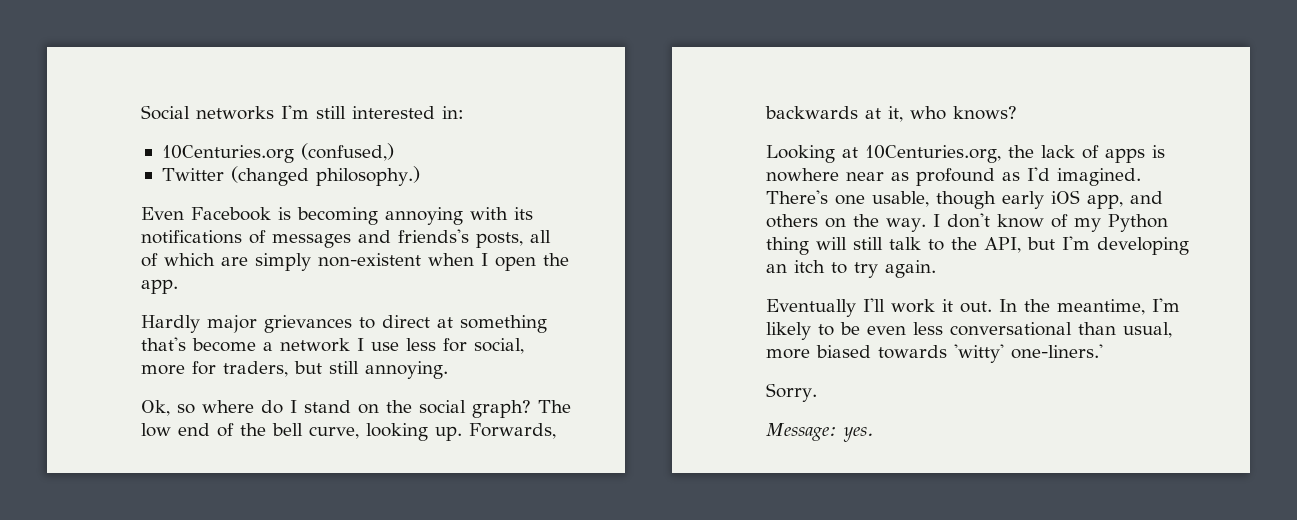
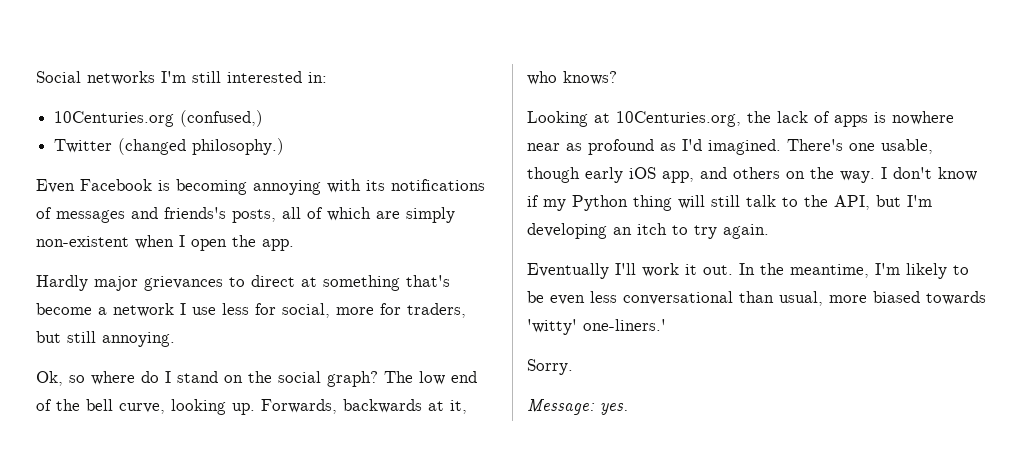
- I don't know of my Python thing will still talk to the API, but I'm developing an itch to try again.
+ I don't know if my Python thing will still talk to the API, but I'm developing an itch to try again.

